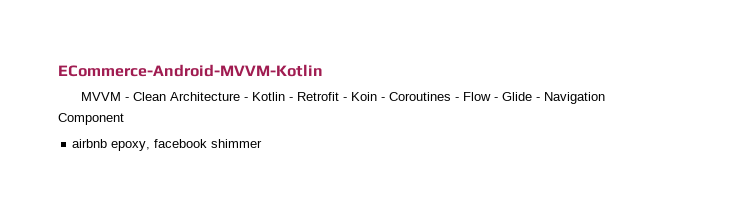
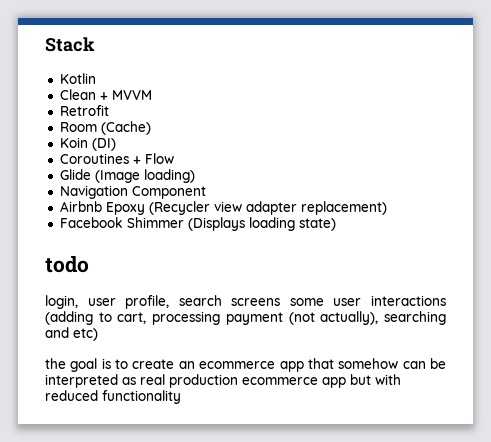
- ECommerce-Android-MVVM-Kotlin
- MVVM - Clean Architecture - Kotlin - Retrofit - Koin - Coroutines - Flow - Glide - Navigation Component
- airbnb epoxy, facebook shimmer
+ Stack
+ Kotlin
+ Clean + MVVM
+ Retrofit
+ Room (Cache)
+ Koin (DI)
+ Coroutines + Flow
+ Glide (Image loading)
+ Navigation Component
+ Airbnb Epoxy (Recycler view adapter replacement)
+ Facebook Shimmer (Displays loading state)
+ todo
+ login, user profile, search screens some user interactions (adding to cart, processing payment (not actually), searching and etc)
+ the goal is to create an ecommerce app that somehow can be interpreted as real production ecommerce app but with reduced functionality

